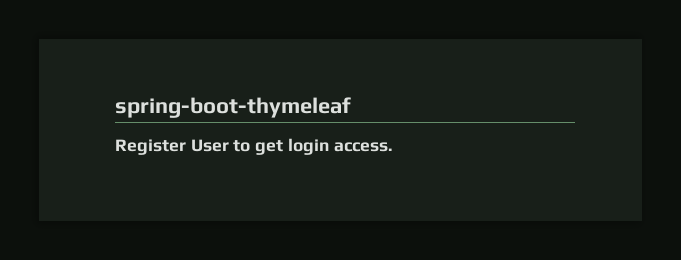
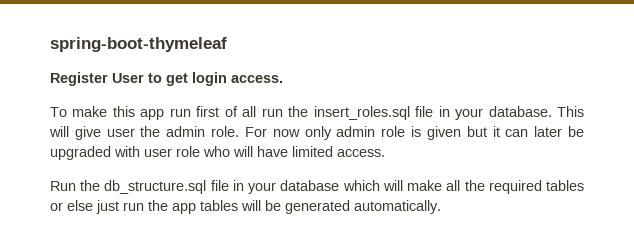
+ To make this app run first of all run the insert_roles.sql file in your database. This will give user the admin role. For now only admin role is given but it can later be upgraded with user role who will have limited access.
+ Run the db_structure.sql file in your database which will make all the required tables or else just run the app tables will be generated automatically.

